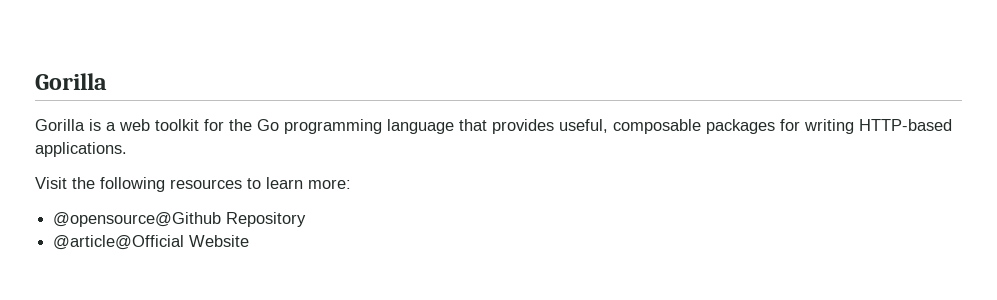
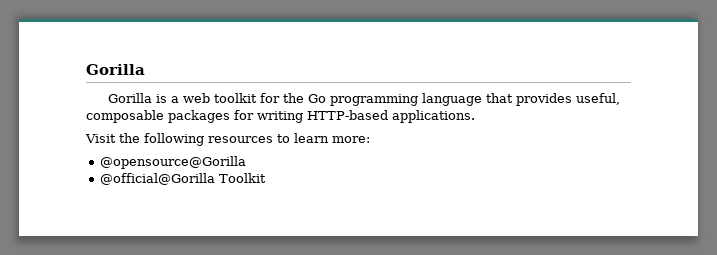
- @opensource@Github Repository
- @article@Official Website
+ @opensource@Gorilla
+ @official@Gorilla Toolkit

